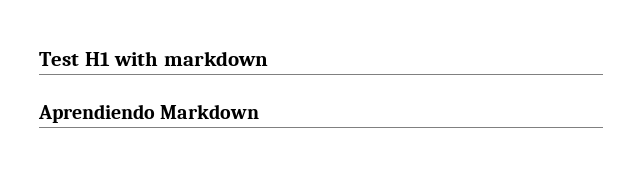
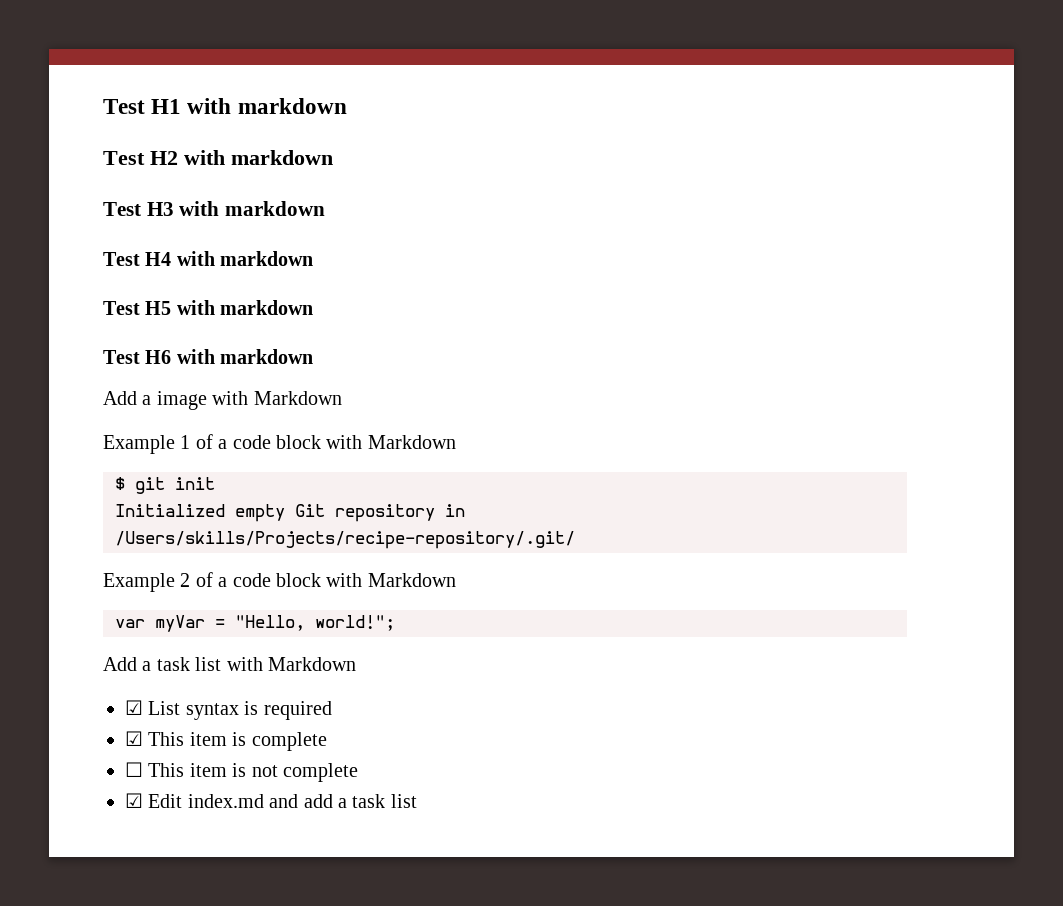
- Aprendiendo Markdown
+ Test H2 with markdown
+ Test H3 with markdown
+ Test H4 with markdown
+ Test H5 with markdown
+ Test H6 with markdown
+ Add a image with Markdown
+ Example 1 of a code block with Markdown
+ $ git init
+ Initialized empty Git repository in /Users/skills/Projects/recipe-repository/.git/
+ Example 2 of a code block with Markdown
+ var myVar = "Hello, world!";
+ Add a task list with Markdown
+ ☑ List syntax is required
+ ☑ This item is complete
+ ☐ This item is not complete
+ ☑ Edit index.md and add a task list

